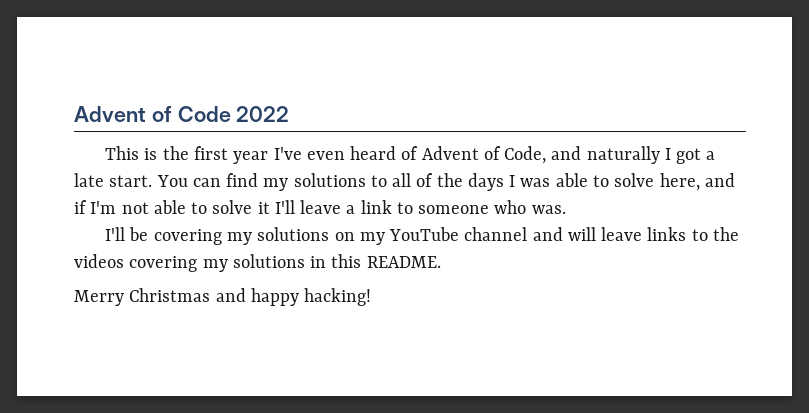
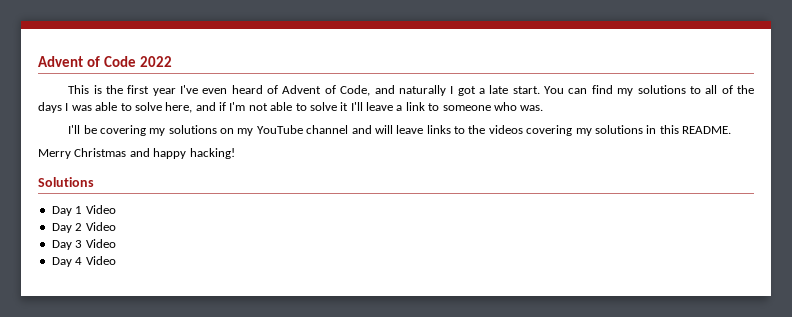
+ Solutions
+ Day 1 Video
+ Day 2 Video
+ Day 3 Video
+ Day 4 Video

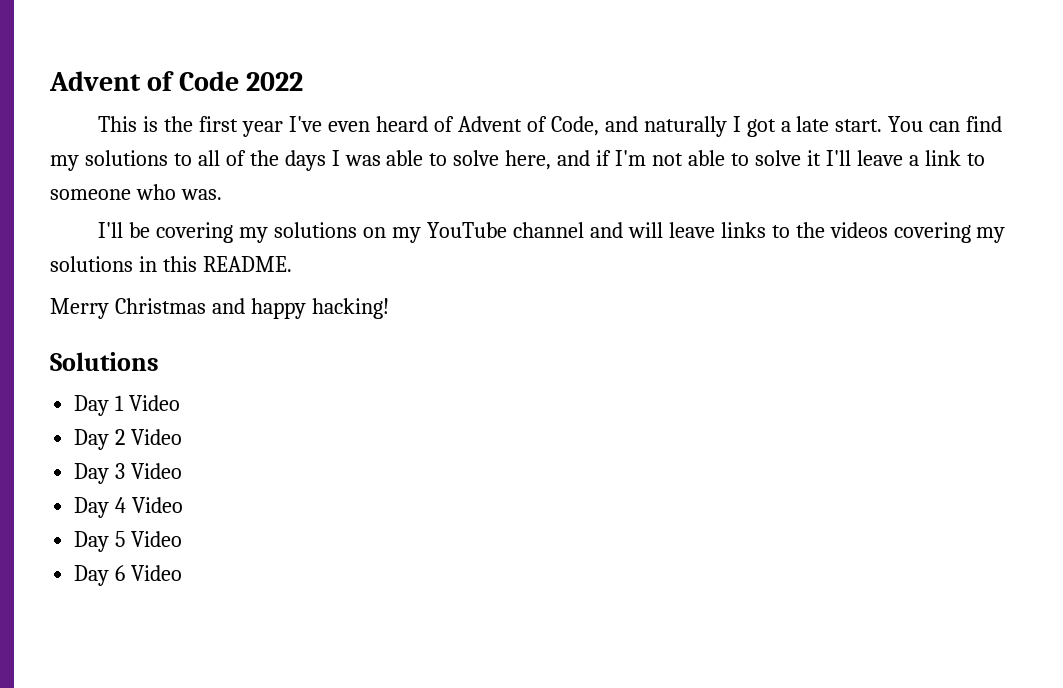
+ Day 5 Video
+ Day 6 Video

